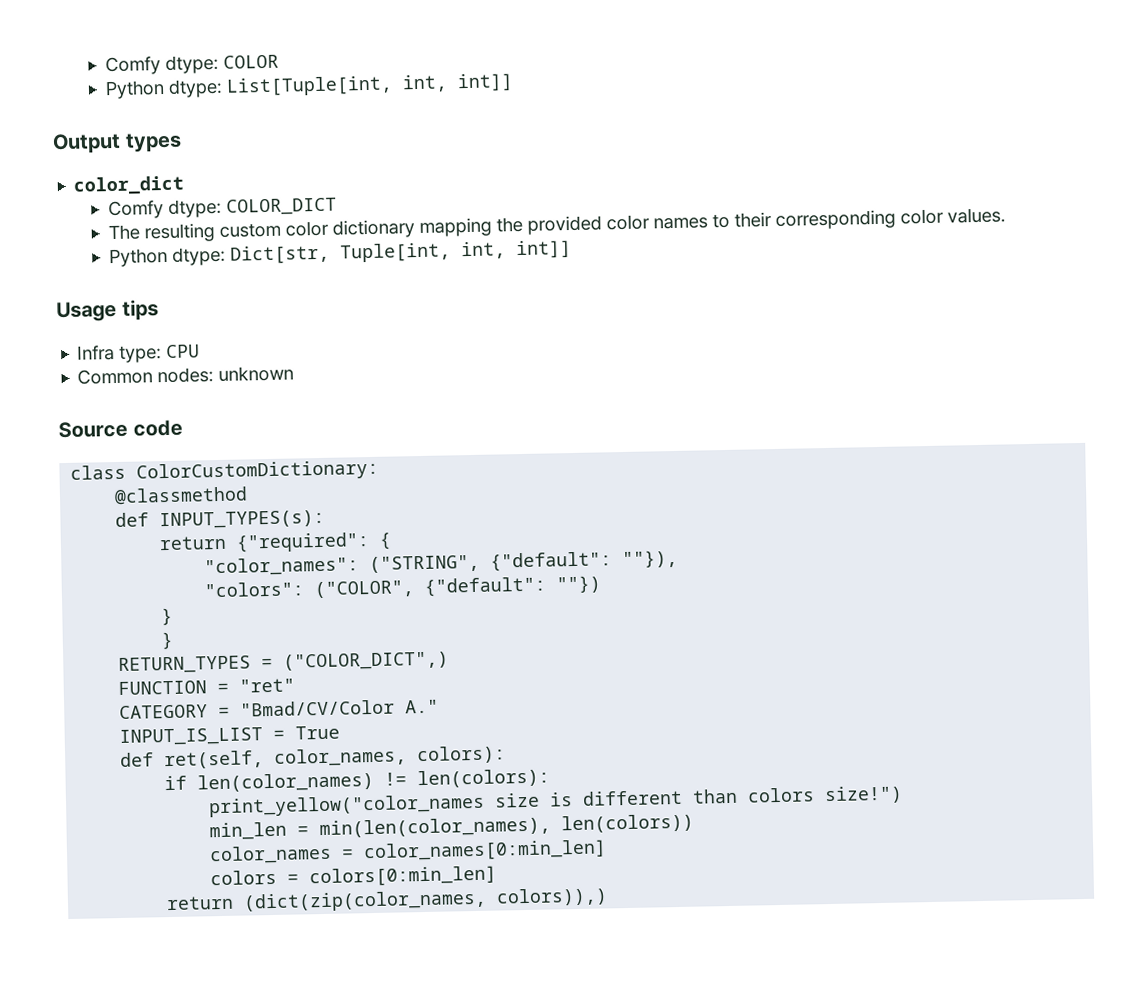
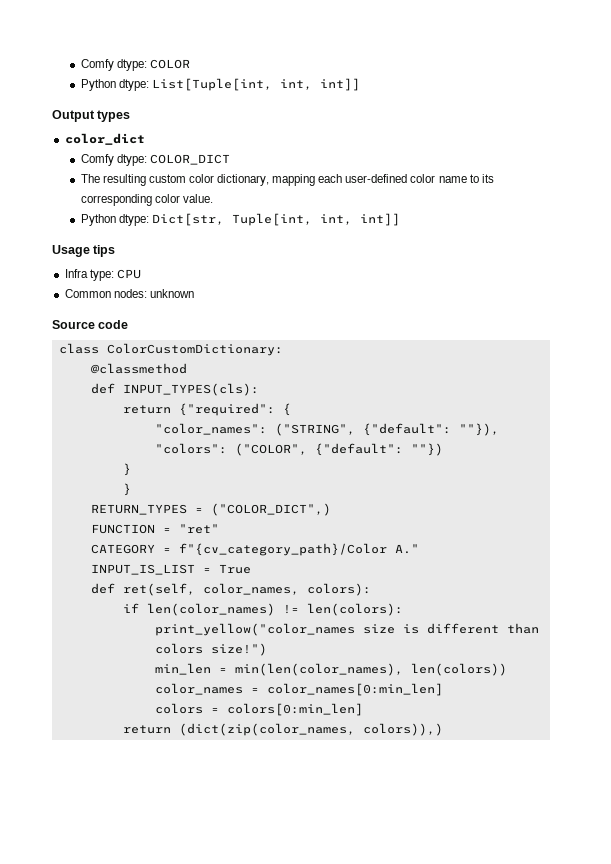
- The resulting custom color dictionary mapping the provided color names to their corresponding color values.
+ The resulting custom color dictionary, mapping each user-defined color name to its corresponding color value.
- def INPUT_TYPES(s):
+ def INPUT_TYPES(cls):
- CATEGORY = "Bmad/CV/Color A."
+ CATEGORY = f"{cv_category_path}/Color A."

